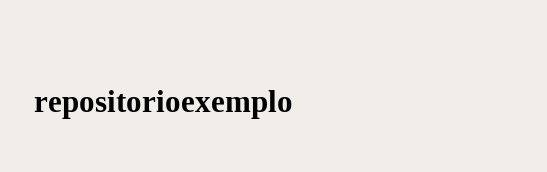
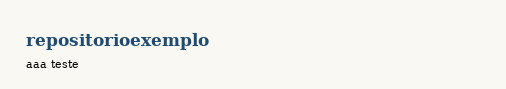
+ aaa teste

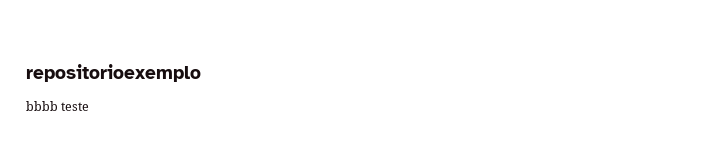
- aaa teste
+ bbbb teste

